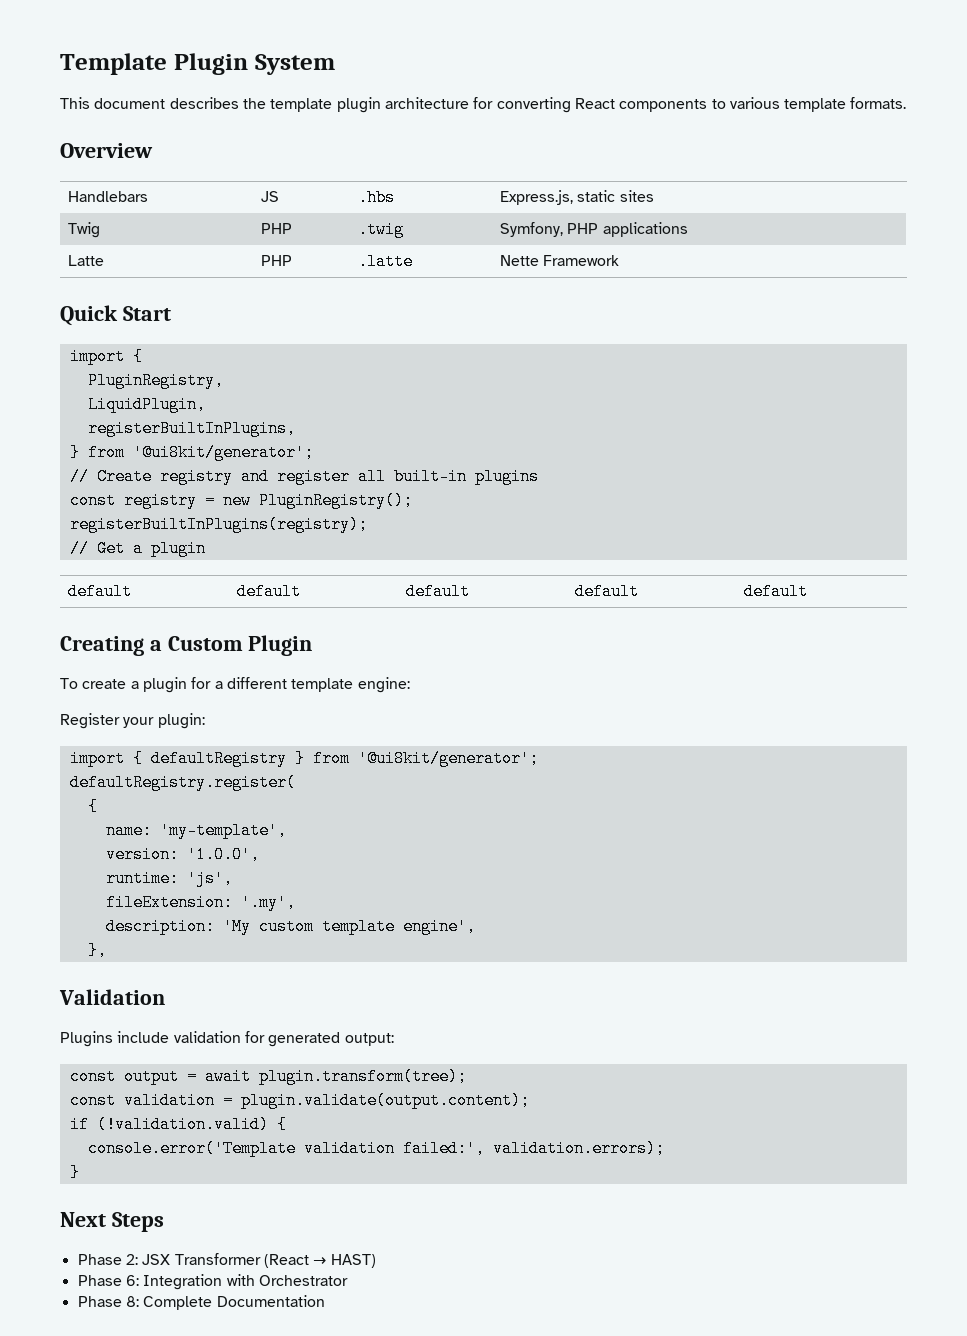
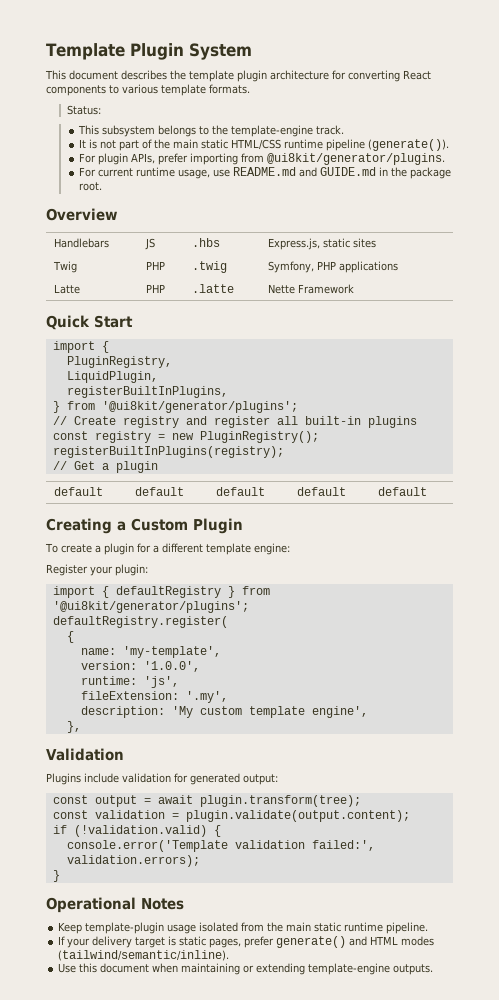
+ Status:
+ This subsystem belongs to the template-engine track.
+ It is not part of the main static HTML/CSS runtime pipeline (generate()).
+ For plugin APIs, prefer importing from @ui8kit/generator/plugins.
+ For current runtime usage, use README.md and GUIDE.md in the package root.
  registerBuiltInPlugins,
- } from '@ui8kit/generator';
+ } from '@ui8kit/generator/plugins';
- import { defaultRegistry } from '@ui8kit/generator';
+ import { defaultRegistry } from '@ui8kit/generator/plugins';
- Next Steps
- Phase 2: JSX Transformer (React → HAST)
- Phase 6: Integration with Orchestrator
- Phase 8: Complete Documentation
+ Operational Notes
+ Keep template-plugin usage isolated from the main static runtime pipeline.
+ If your delivery target is static pages, prefer generate() and HTML modes (tailwind/semantic/inline).
+ Use this document when maintaining or extending template-engine outputs.

